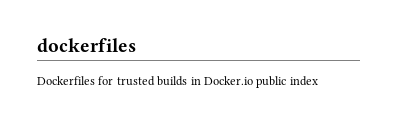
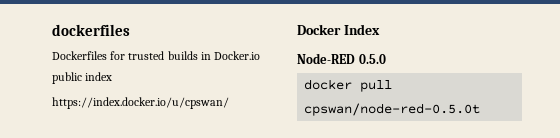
+ https://index.docker.io/u/cpswan/
+ Docker Index
+ Node-RED 0.5.0
+ docker pull cpswan/node-red-0.5.0t

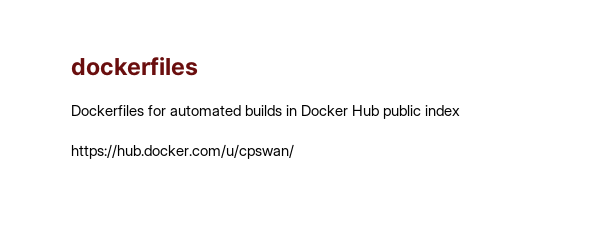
- Dockerfiles for trusted builds in Docker.io public index
+ Dockerfiles for automated builds in Docker Hub public index
- https://index.docker.io/u/cpswan/
- Docker Index
- Node-RED 0.5.0
- docker pull cpswan/node-red-0.5.0t
+ https://hub.docker.com/u/cpswan/

